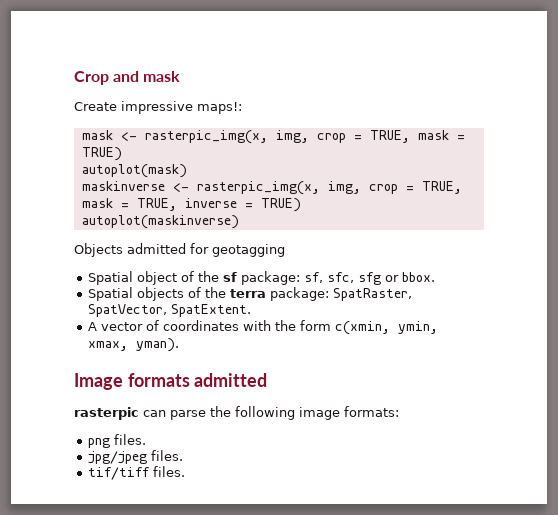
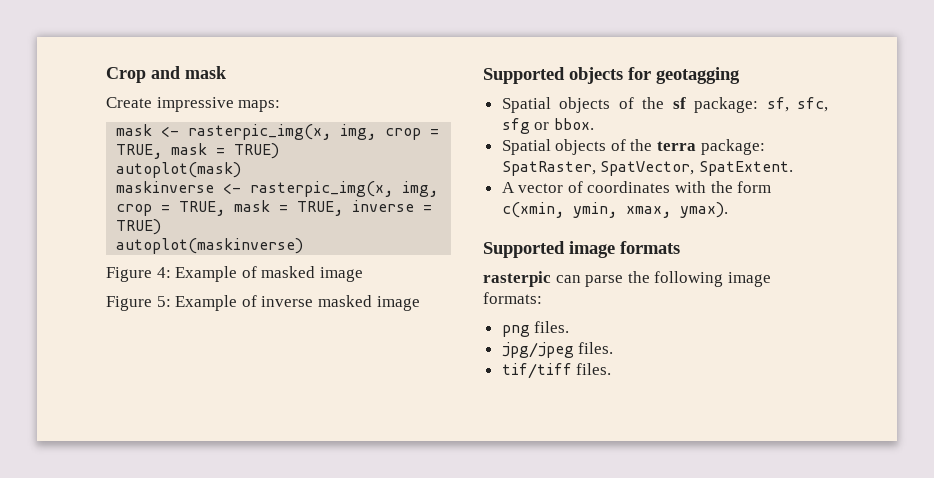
- Create impressive maps!:
+ Create impressive maps:
- Objects admitted for geotagging
+ Figure 4: Example of masked image
+ Figure 5: Example of inverse masked image
+ Supported objects for geotagging
- Spatial object of the sf package: sf, sfc, sfg or bbox.
+ Spatial objects of the sf package: sf, sfc, sfg or bbox.
- A vector of coordinates with the form c(xmin, ymin, xmax, yman).
- Image formats admitted
+ A vector of coordinates with the form c(xmin, ymin, xmax, ymax).
+ Supported image formats

